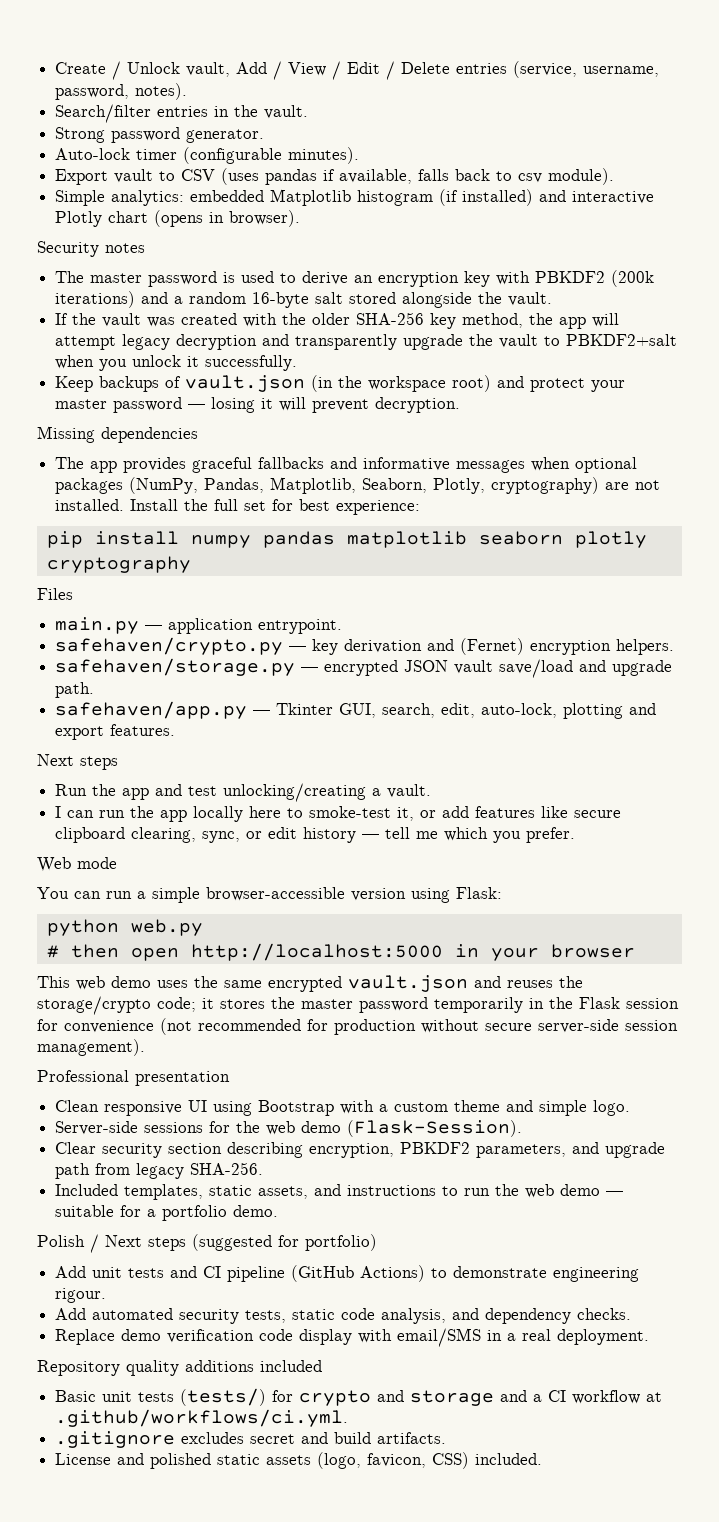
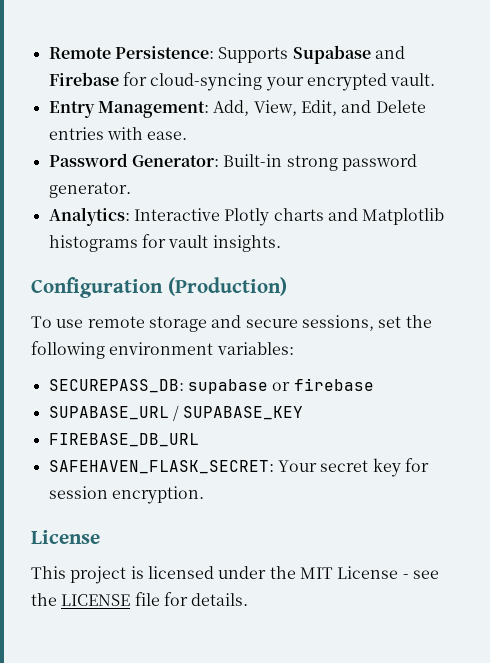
- Create / Unlock vault, Add / View / Edit / Delete entries (service, username, password, notes).
- Search/filter entries in the vault.
- Strong password generator.
- Auto-lock timer (configurable minutes).
- Export vault to CSV (uses pandas if available, falls back to csv module).
- Simple analytics: embedded Matplotlib histogram (if installed) and interactive Plotly chart (opens in browser).
- Security notes
- The master password is used to derive an encryption key with PBKDF2 (200k iterations) and a random 16-byte salt stored alongside the vault.
- If the vault was created with the older SHA-256 key method, the app will attempt legacy decryption and transparently upgrade the vault to PBKDF2+salt when you unlock it successfully.
- Keep backups of vault.json (in the workspace root) and protect your master password — losing it will prevent decryption.
- Missing dependencies
- The app provides graceful fallbacks and informative messages when optional packages (NumPy, Pandas, Matplotlib, Seaborn, Plotly, cryptography) are not installed. Install the full set for best experience:
- pip install numpy pandas matplotlib seaborn plotly cryptography
- Files
- main.py — application entrypoint.
- safehaven/crypto.py — key derivation and (Fernet) encryption helpers.
- safehaven/storage.py — encrypted JSON vault save/load and upgrade path.
- safehaven/app.py — Tkinter GUI, search, edit, auto-lock, plotting and export features.
- Next steps
- Run the app and test unlocking/creating a vault.
- I can run the app locally here to smoke-test it, or add features like secure clipboard clearing, sync, or edit history — tell me which you prefer.
- Web mode
- You can run a simple browser-accessible version using Flask:
- python web.py
- # then open http://localhost:5000 in your browser
- This web demo uses the same encrypted vault.json and reuses the storage/crypto code; it stores the master password temporarily in the Flask session for convenience (not recommended for production without secure server-side session management).
- Professional presentation
- Clean responsive UI using Bootstrap with a custom theme and simple logo.
- Server-side sessions for the web demo (Flask-Session).
- Clear security section describing encryption, PBKDF2 parameters, and upgrade path from legacy SHA-256.
- Included templates, static assets, and instructions to run the web demo — suitable for a portfolio demo.
- Polish / Next steps (suggested for portfolio)
- Add unit tests and CI pipeline (GitHub Actions) to demonstrate engineering rigour.
- Add automated security tests, static code analysis, and dependency checks.
- Replace demo verification code display with email/SMS in a real deployment.
- Repository quality additions included
- Basic unit tests (tests/) for crypto and storage and a CI workflow at .github/workflows/ci.yml.
- .gitignore excludes secret and build artifacts.
- License and polished static assets (logo, favicon, CSS) included.
+ Remote Persistence: Supports Supabase and Firebase for cloud-syncing your encrypted vault.
+ Entry Management: Add, View, Edit, and Delete entries with ease.
+ Password Generator: Built-in strong password generator.
+ Analytics: Interactive Plotly charts and Matplotlib histograms for vault insights.
+ Configuration (Production)
+ To use remote storage and secure sessions, set the following environment variables:
+ SECUREPASS_DB: supabase or firebase
+ SUPABASE_URL / SUPABASE_KEY
+ FIREBASE_DB_URL
+ SAFEHAVEN_FLASK_SECRET: Your secret key for session encryption.
+ License
+ This project is licensed under the MIT License - see the LICENSE file for details.

